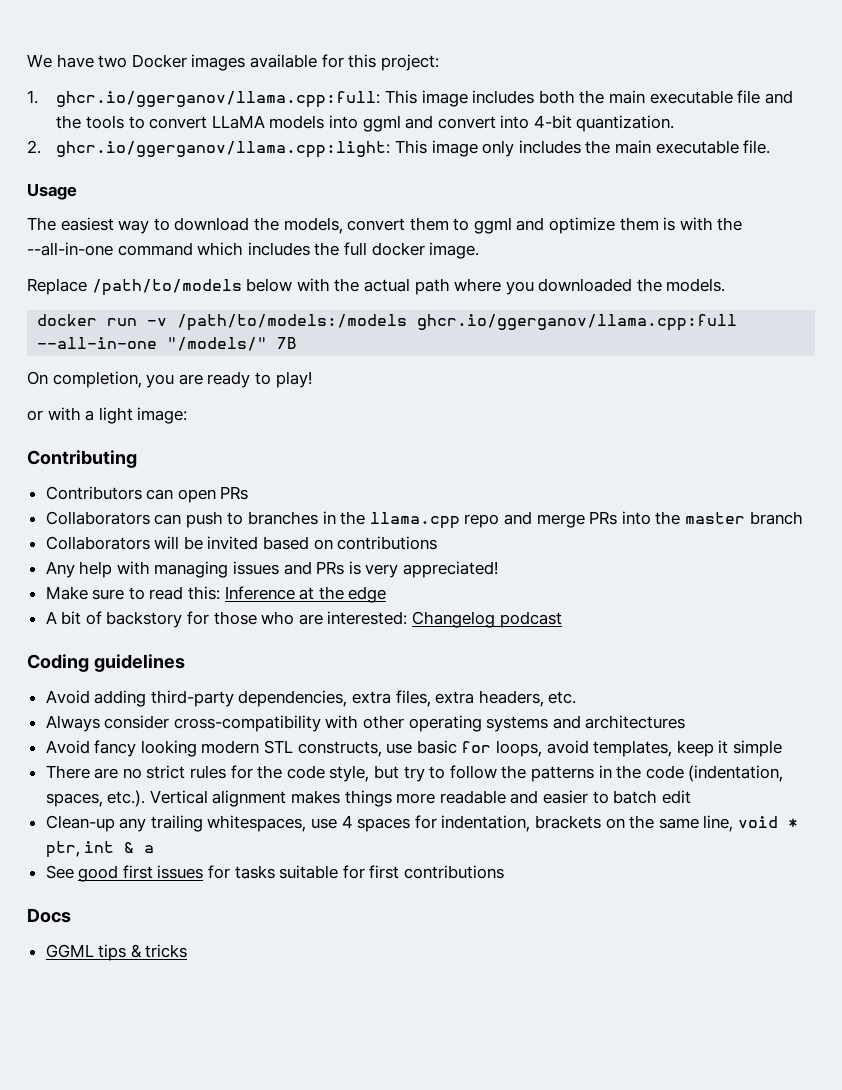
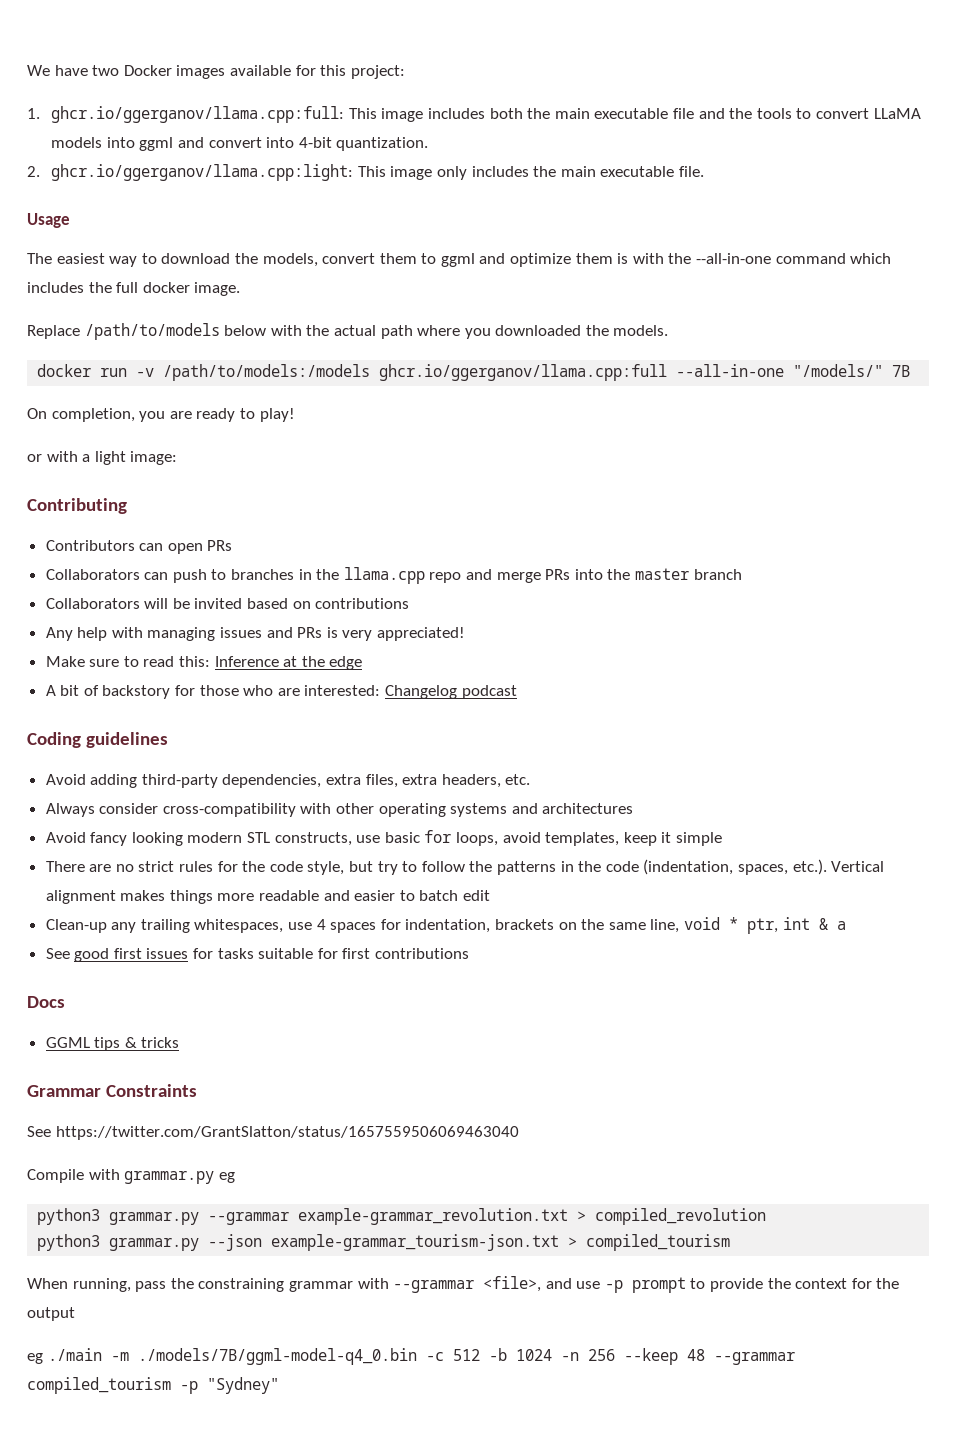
+ Grammar Constraints
+ See https://twitter.com/GrantSlatton/status/1657559506069463040
+ Compile with grammar.py eg
+ python3 grammar.py --grammar example-grammar_revolution.txt > compiled_revolution
+ python3 grammar.py --json example-grammar_tourism-json.txt > compiled_tourism
+ When running, pass the constraining grammar with --grammar <file>, and use -p prompt to provide the context for the output
+ eg ./main -m ./models/7B/ggml-model-q4_0.bin -c 512 -b 1024 -n 256 --keep 48 --grammar compiled_tourism -p "Sydney"

